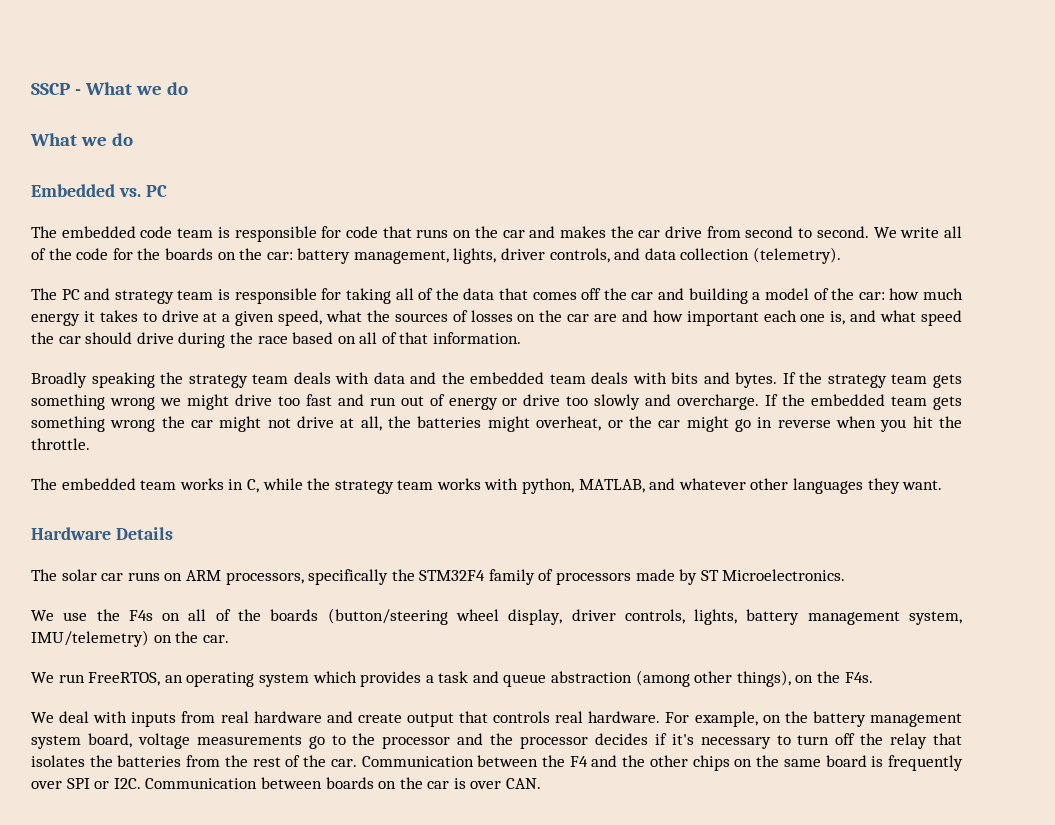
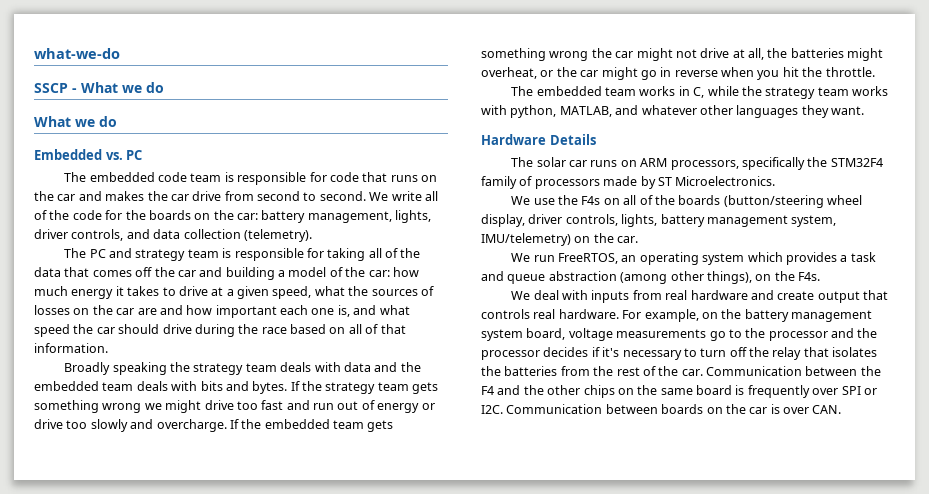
+ what-we-do

